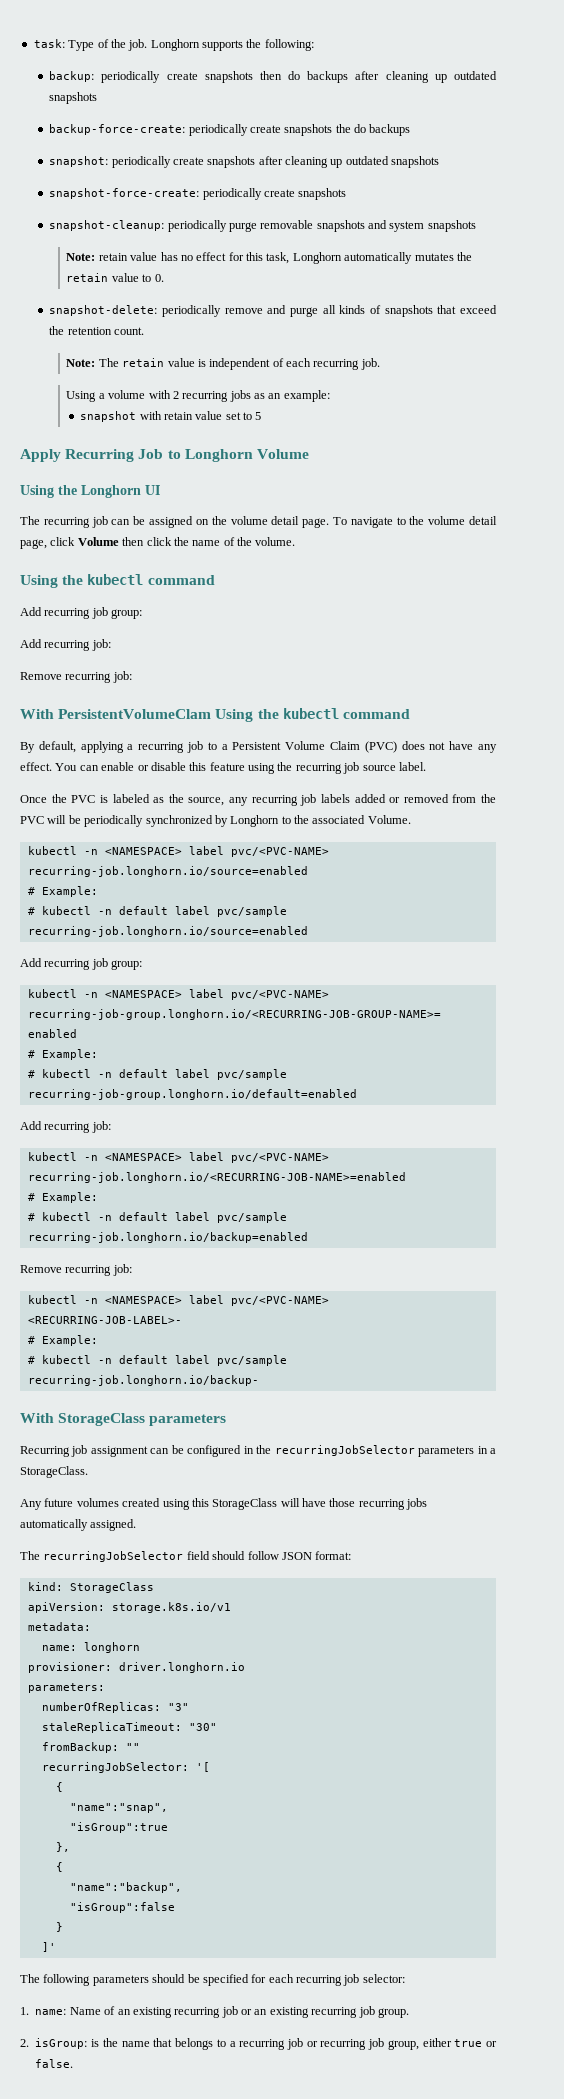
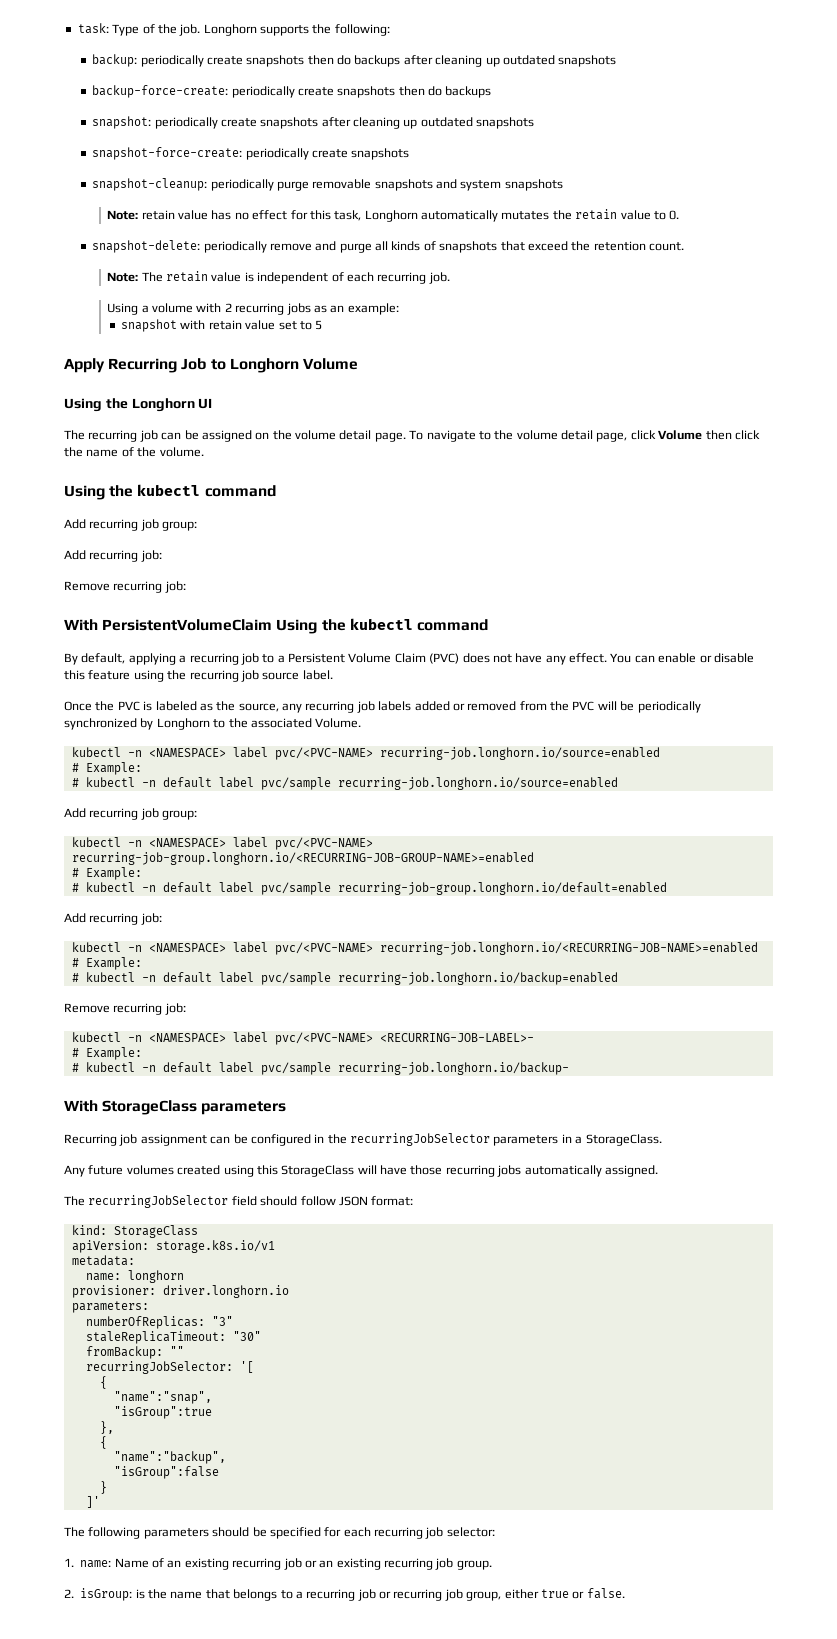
- backup-force-create: periodically create snapshots the do backups
+ backup-force-create: periodically create snapshots then do backups
- With PersistentVolumeClam Using the kubectl command
+ With PersistentVolumeClaim Using the kubectl command

